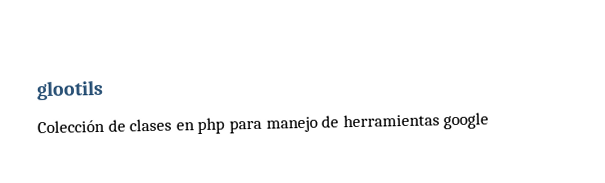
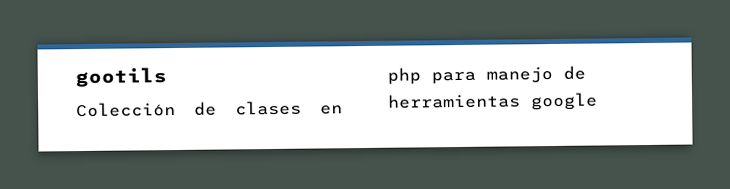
- glootils
+ gootils

